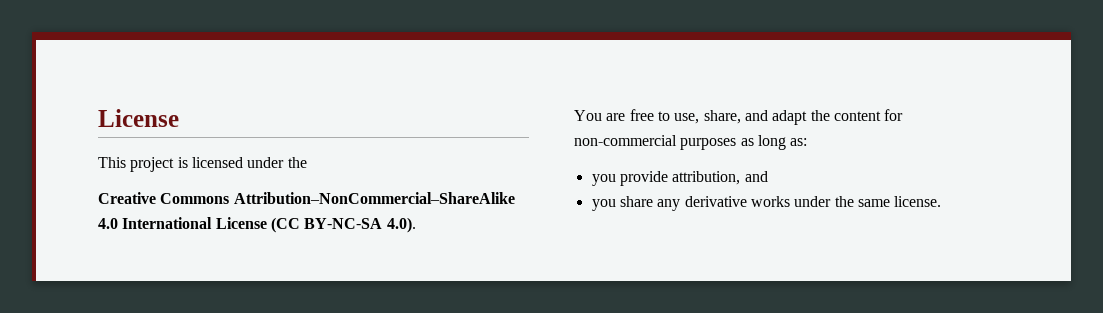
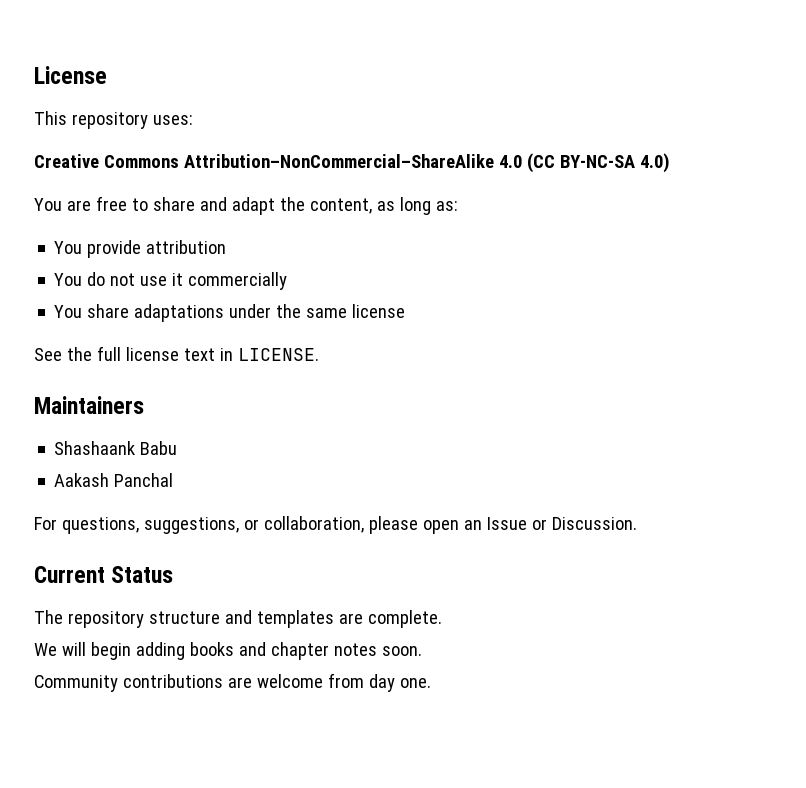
- This project is licensed under the
+ This repository uses:
- Creative Commons Attribution–NonCommercial–ShareAlike 4.0 International License (CC BY-NC-SA 4.0).
+ Creative Commons Attribution–NonCommercial–ShareAlike 4.0 (CC BY-NC-SA 4.0)
- You are free to use, share, and adapt the content for non-commercial purposes as long as:
+ You are free to share and adapt the content, as long as:
- you provide attribution, and
- you share any derivative works under the same license.
+ You provide attribution
+ You do not use it commercially
+ You share adaptations under the same license
+ See the full license text in LICENSE.
+ Maintainers
+ Shashaank Babu
+ Aakash Panchal
+ For questions, suggestions, or collaboration, please open an Issue or Discussion.
+ Current Status
+ The repository structure and templates are complete.
+ We will begin adding books and chapter notes soon.
+ Community contributions are welcome from day one.

